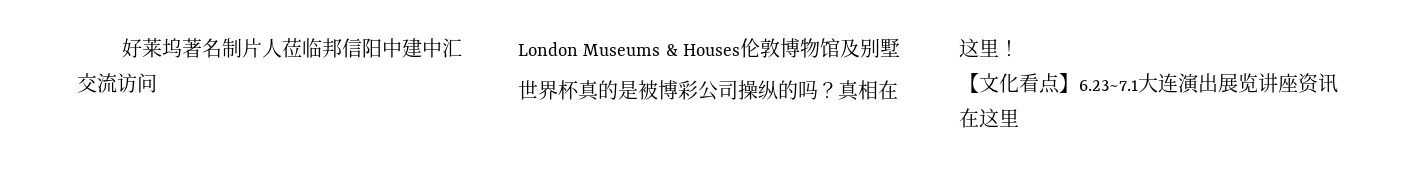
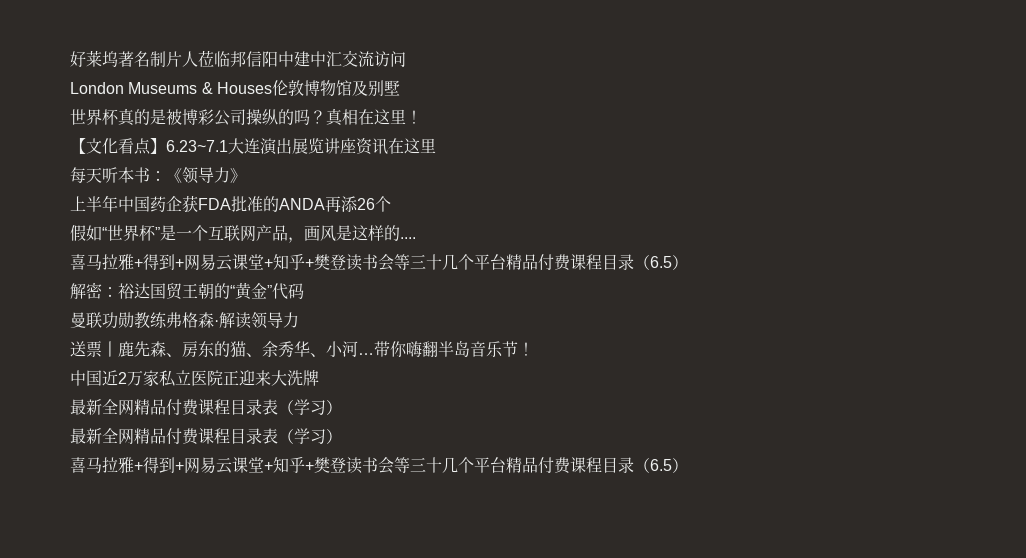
+ 每天听本书：《领导力》
+ 上半年中国药企获FDA批准的ANDA再添26个
+ 假如“世界杯”是一个互联网产品，画风是这样的....
+ 喜马拉雅+得到+网易云课堂+知乎+樊登读书会等三十几个平台精品付费课程目录（6.5）
+ 解密：裕达国贸王朝的“黄金”代码
+ 曼联功勋教练弗格森·解读领导力
+ 送票丨鹿先森、房东的猫、余秀华、小河…带你嗨翻半岛音乐节！
+ 中国近2万家私立医院正迎来大洗牌
+ 最新全网精品付费课程目录表（学习）
+ 最新全网精品付费课程目录表（学习）
+ 喜马拉雅+得到+网易云课堂+知乎+樊登读书会等三十几个平台精品付费课程目录（6.5）

